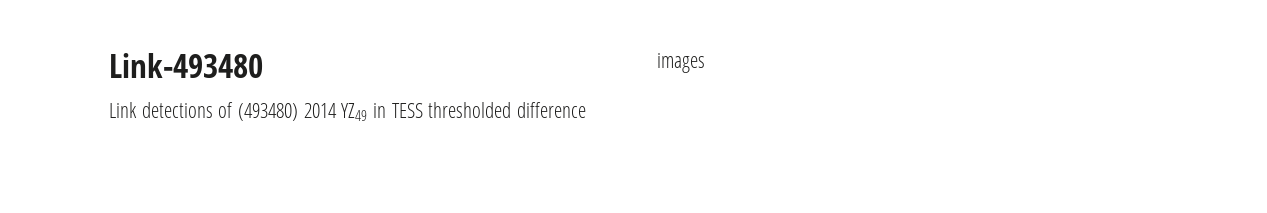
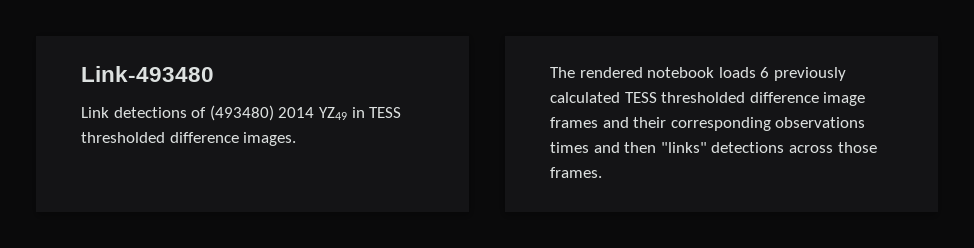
- Link detections of (493480) 2014 YZ49 in TESS thresholded difference images
+ Link detections of (493480) 2014 YZ49 in TESS thresholded difference images.
+ The rendered notebook loads 6 previously calculated TESS thresholded difference image frames and their corresponding observations times and then "links" detections across those frames.

